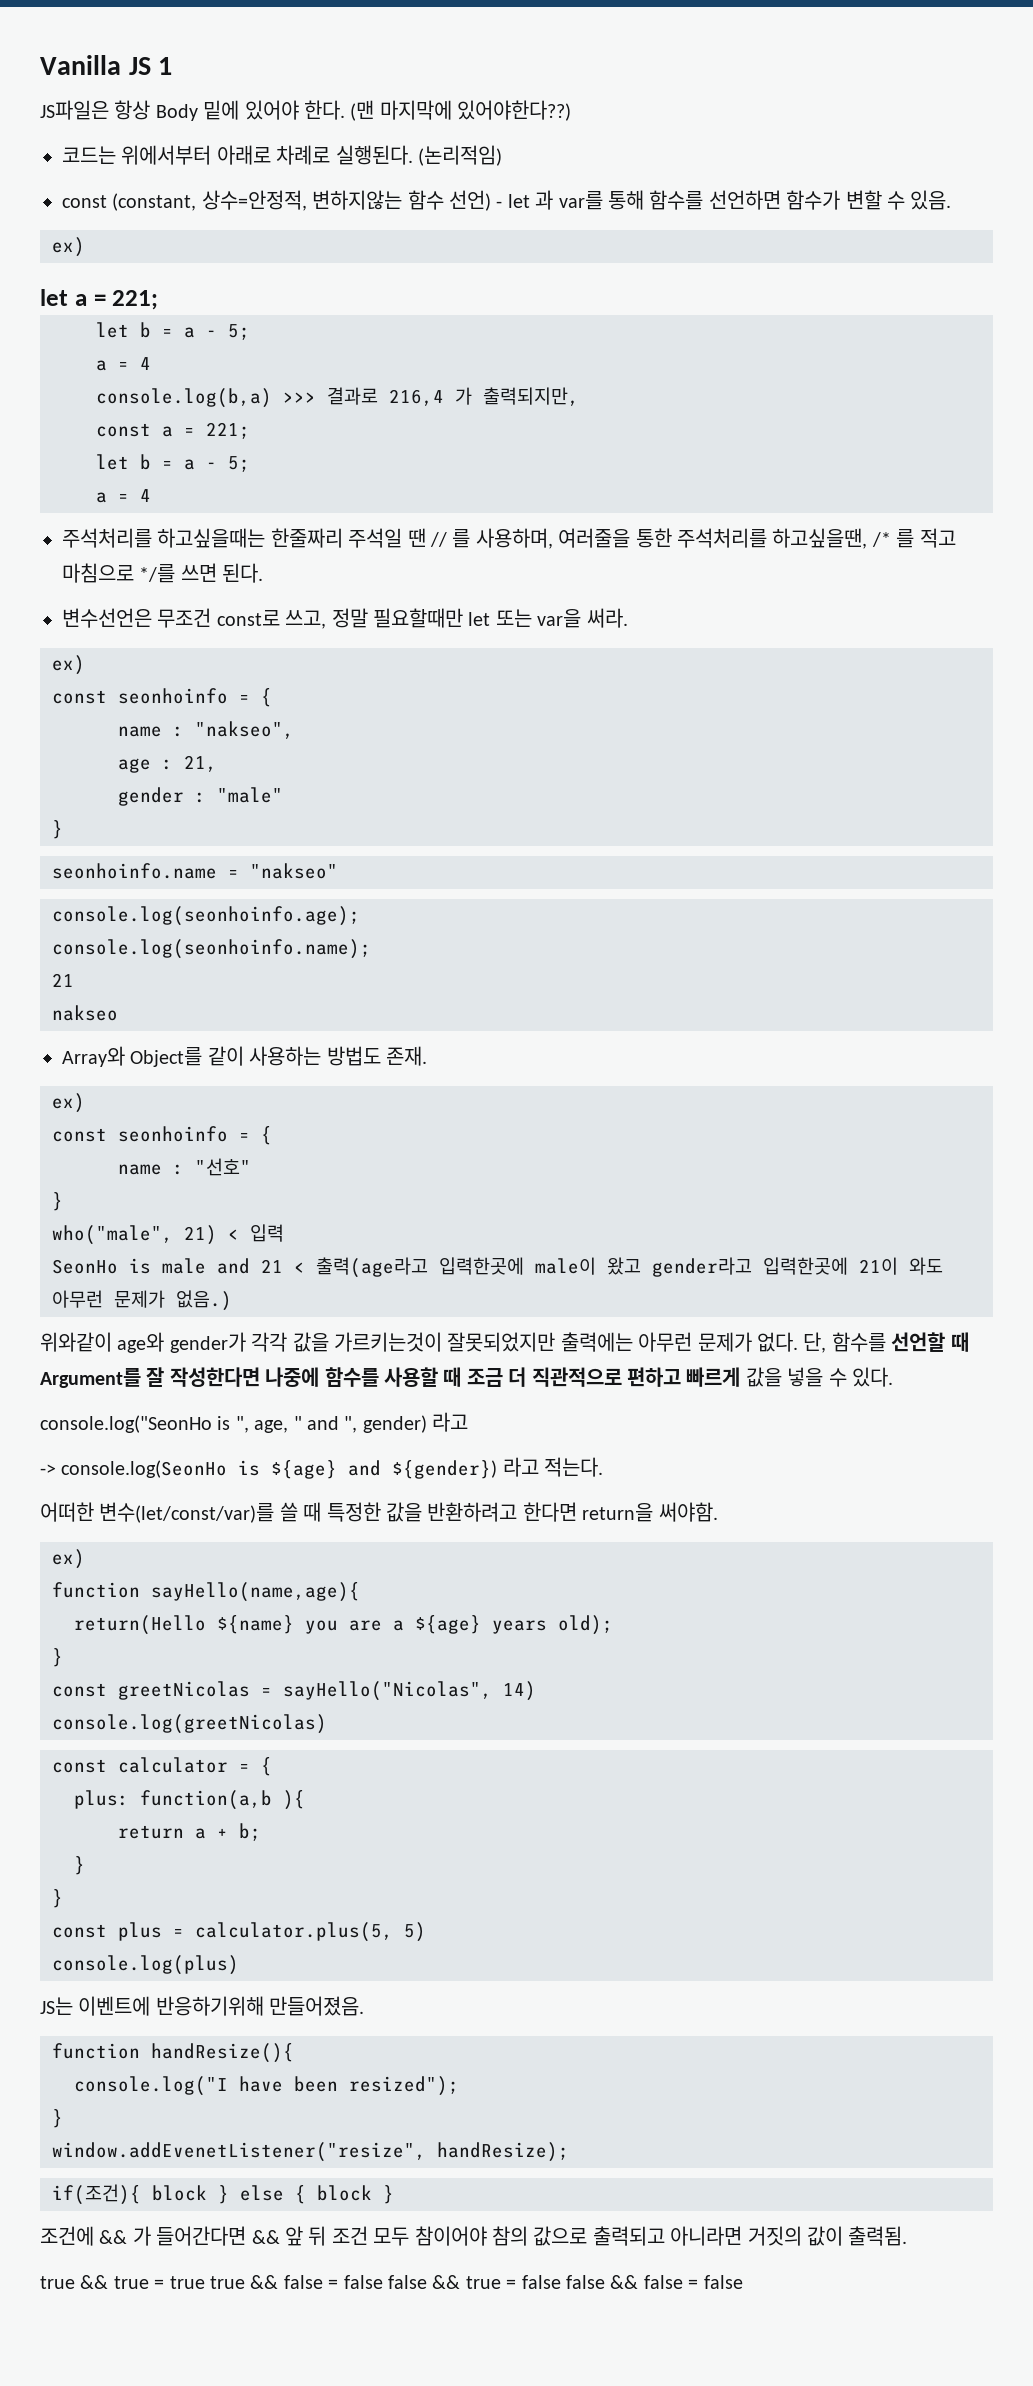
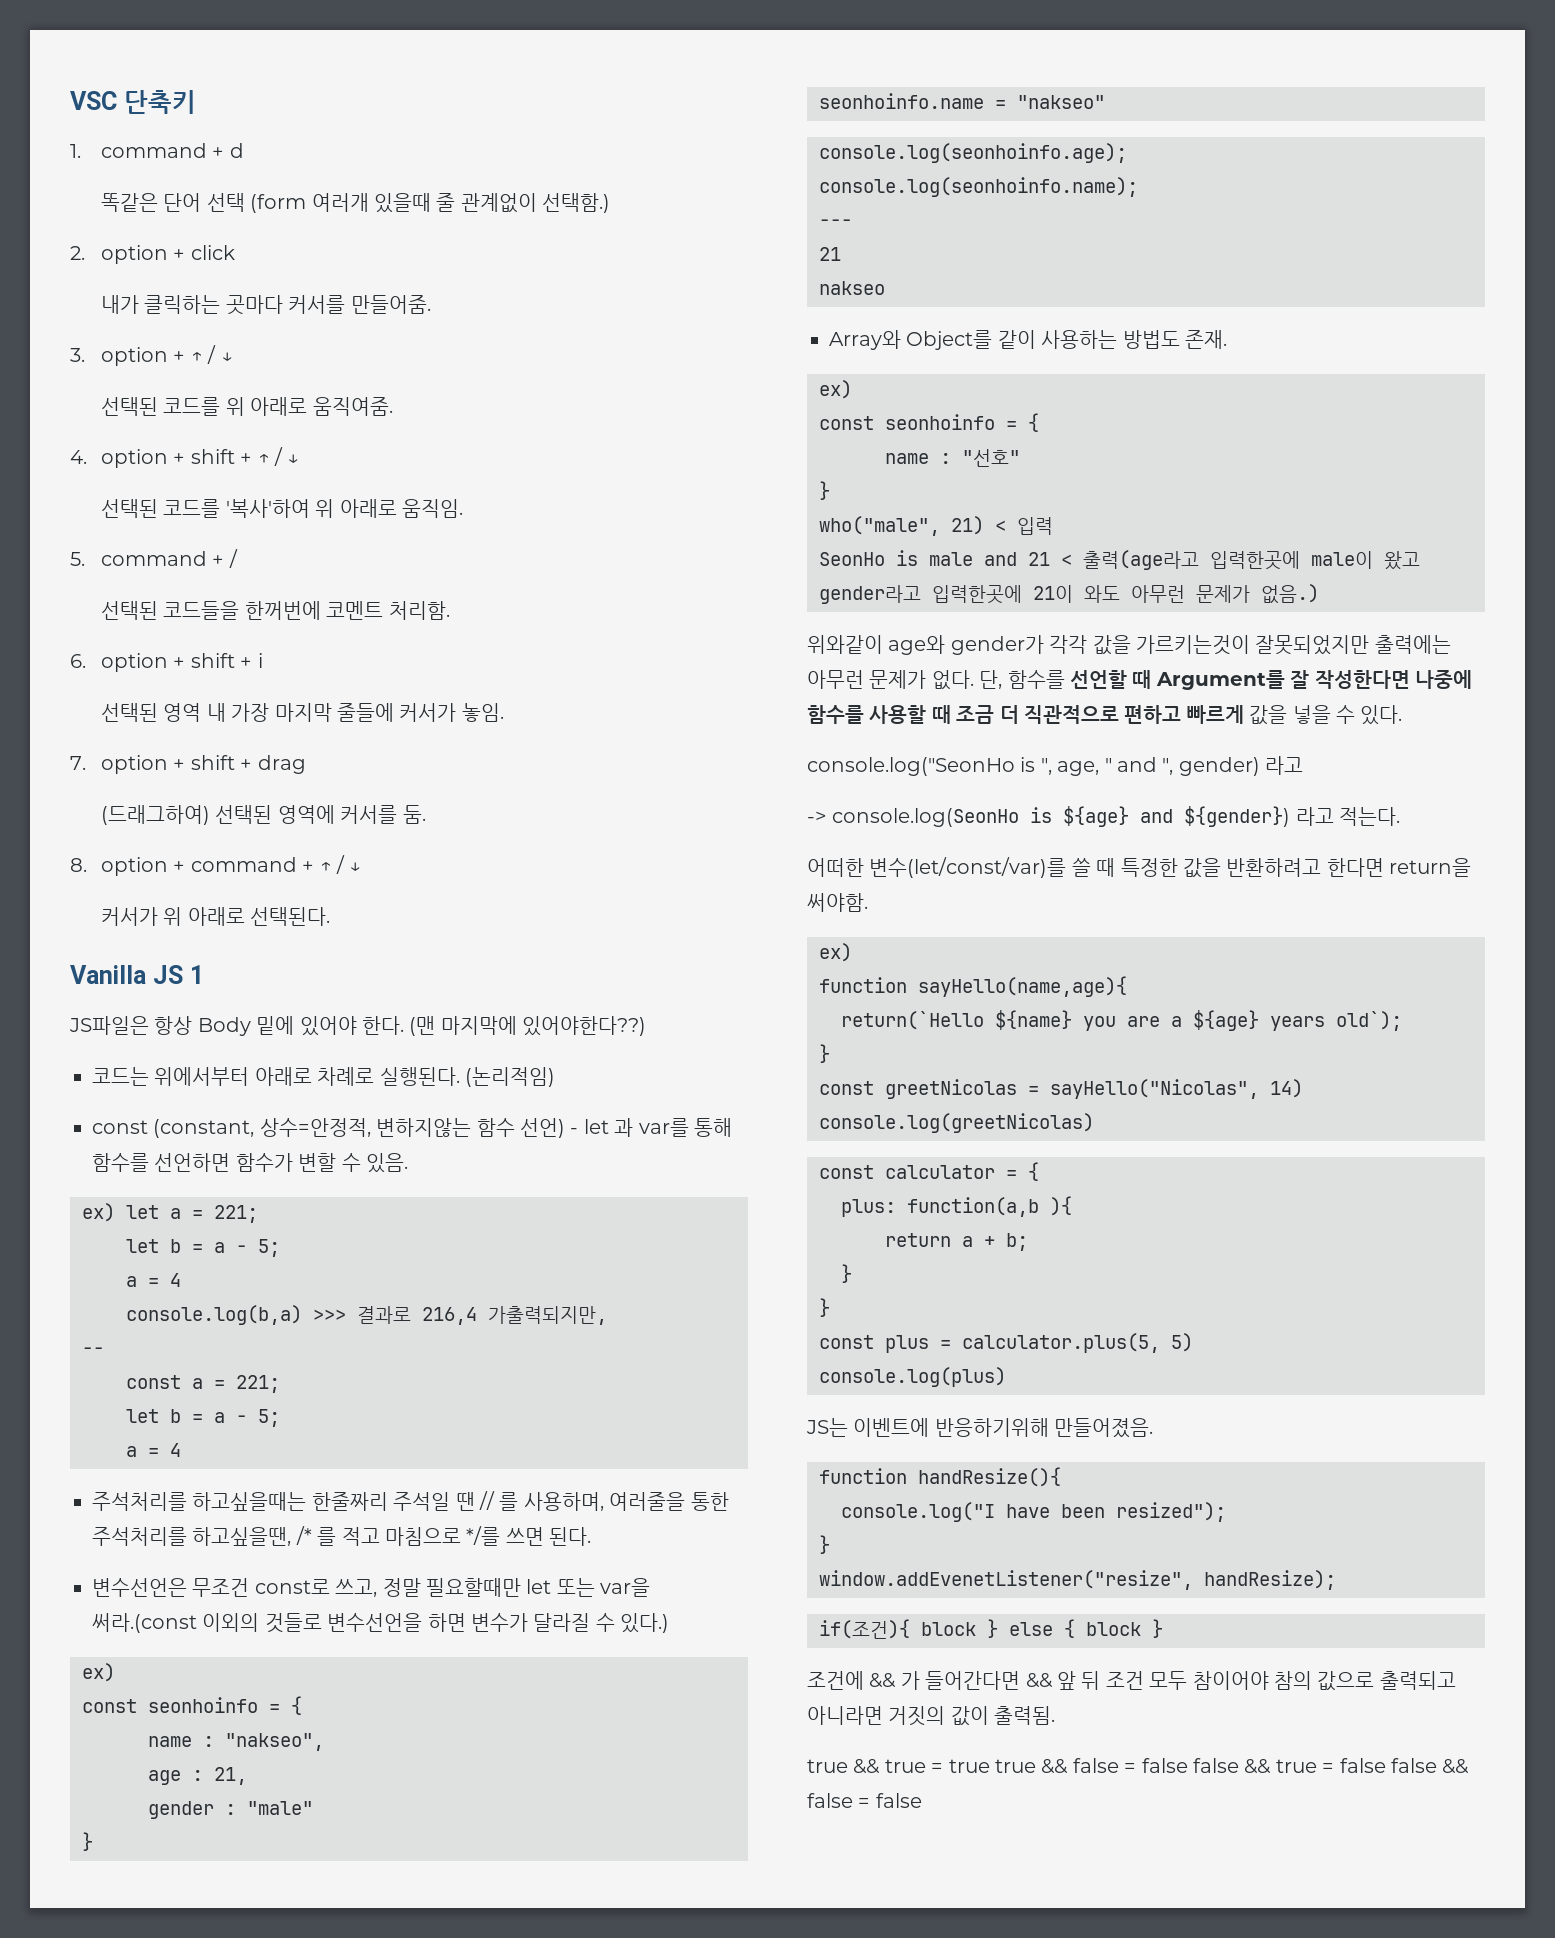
+ VSC 단축키
+ 1. command + d
+ 똑같은 단어 선택 (form 여러개 있을때 줄 관계없이 선택함.)
+ 2. option + click
+ 내가 클릭하는 곳마다 커서를 만들어줌.
+ 3. option + ↑ / ↓
+ 선택된 코드를 위 아래로 움직여줌.
+ 4. option + shift + ↑ / ↓
+ 선택된 코드를 '복사'하여 위 아래로 움직임.
+ 5. command + /
+ 선택된 코드들을 한꺼번에 코멘트 처리함.
+ 6. option + shift + i
+ 선택된 영역 내 가장 마지막 줄들에 커서가 놓임.
+ 7. option + shift + drag
+ (드래그하여) 선택된 영역에 커서를 둠.
+ 8. option + command + ↑ / ↓
+ 커서가 위 아래로 선택된다.
  const (constant, 상수=안정적, 변하지않는 함수 선언) - let 과 var를 통해 함수를 선언하면 함수가 변할 수 있음.
- ex)
- let a = 221;
+ ex) let a = 221;
- console.log(b,a) >>> 결과로 216,4 가 출력되지만,
+ console.log(b,a) >>> 결과로 216,4 가출력되지만,
+ --
- 변수선언은 무조건 const로 쓰고, 정말 필요할때만 let 또는 var을 써라.
+ 변수선언은 무조건 const로 쓰고, 정말 필요할때만 let 또는 var을 써라.(const 이외의 것들로 변수선언을 하면 변수가 달라질 수 있다.)
+ ---
- return(Hello ${name} you are a ${age} years old);
+ return(`Hello ${name} you are a ${age} years old`);

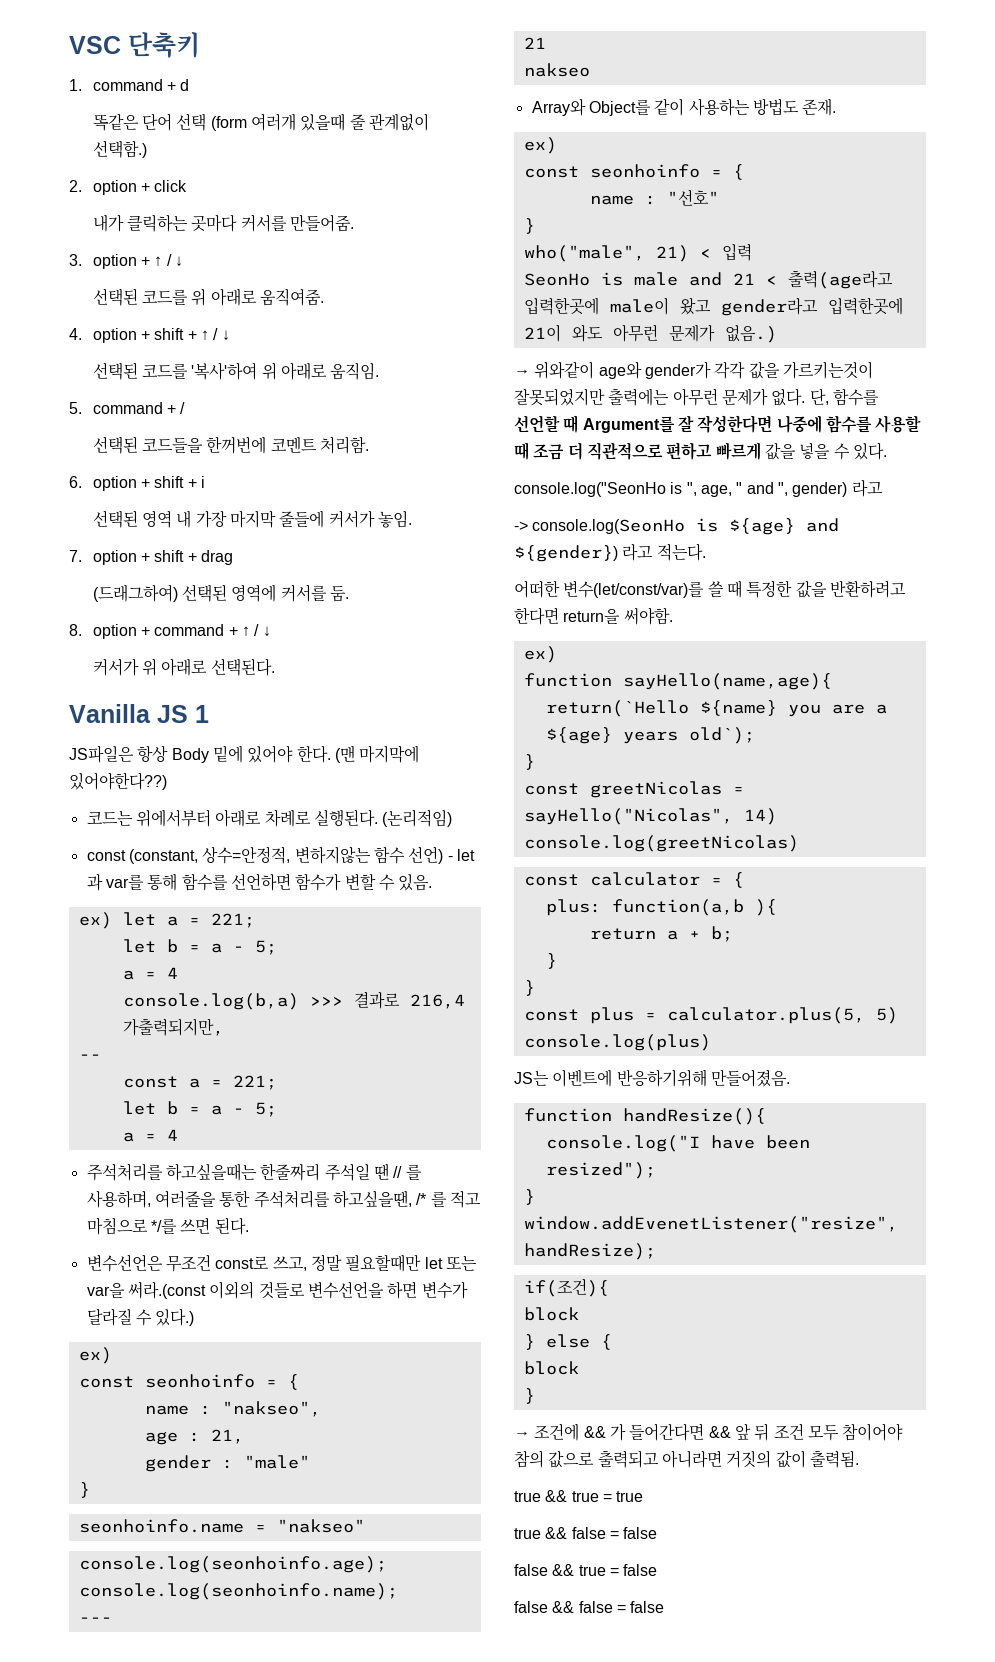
- 위와같이 age와 gender가 각각 값을 가르키는것이 잘못되었지만 출력에는 아무런 문제가 없다.
+ → 위와같이 age와 gender가 각각 값을 가르키는것이 잘못되었지만 출력에는 아무런 문제가 없다.
- if(조건){ block } else { block }
- 조건에 && 가 들어간다면 && 앞 뒤 조건 모두 참이어야 참의 값으로 출력되고 아니라면 거짓의 값이 출력됨.
+ if(조건){
+ block
+ } else {
+ block
+ }
+ → 조건에 && 가 들어간다면 && 앞 뒤 조건 모두 참이어야 참의 값으로 출력되고 아니라면 거짓의 값이 출력됨.
- true && true = true true && false = false false && true = false false && false = false
+ true && true = true
+ true && false = false
+ false && true = false
+ false && false = false

